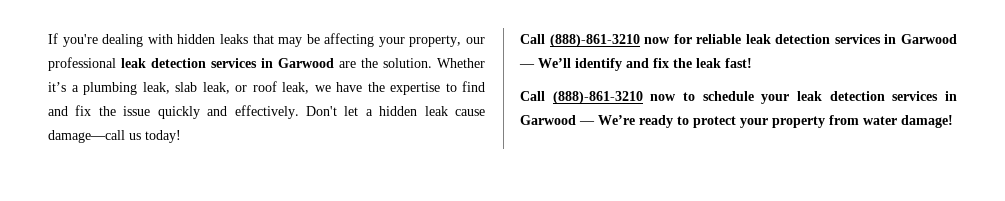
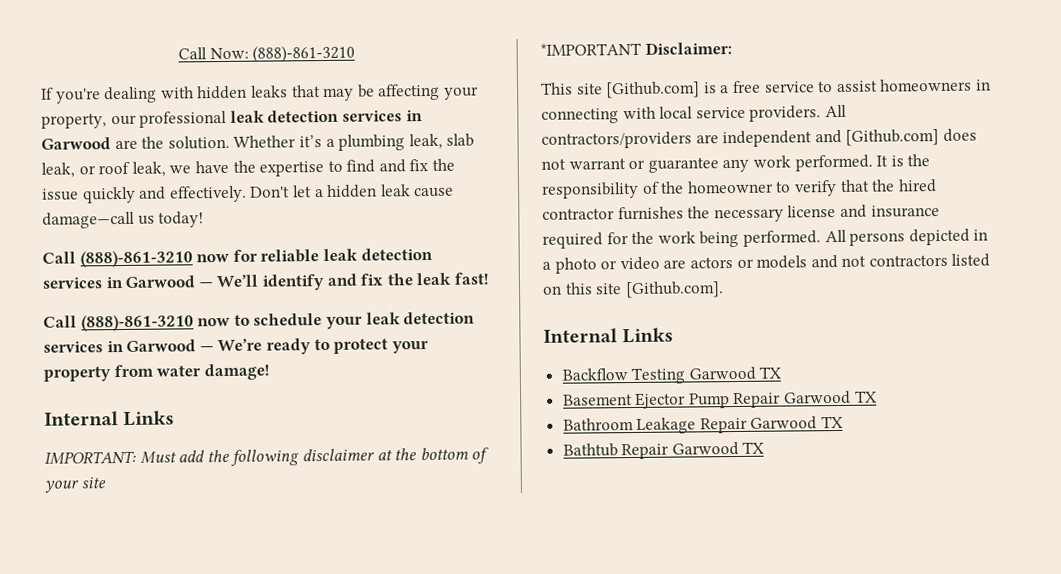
+ Call Now: (888)-861-3210
  Call (888)-861-3210 now to schedule your leak detection services in Garwood — We’re ready to protect your property from water damage!
+ Internal Links
+ IMPORTANT: Must add the following disclaimer at the bottom of your site
+ *IMPORTANT Disclaimer:
+ This site [Github.com] is a free service to assist homeowners in connecting with local service providers. All contractors/providers are independent and [Github.com] does not warrant or guarantee any work performed. It is the responsibility of the homeowner to verify that the hired contractor furnishes the necessary license and insurance required for the work being performed. All persons depicted in a photo or video are actors or models and not contractors listed on this site [Github.com].
+ Internal Links
+ Backflow Testing Garwood TX
+ Basement Ejector Pump Repair Garwood TX
+ Bathroom Leakage Repair Garwood TX
+ Bathtub Repair Garwood TX

